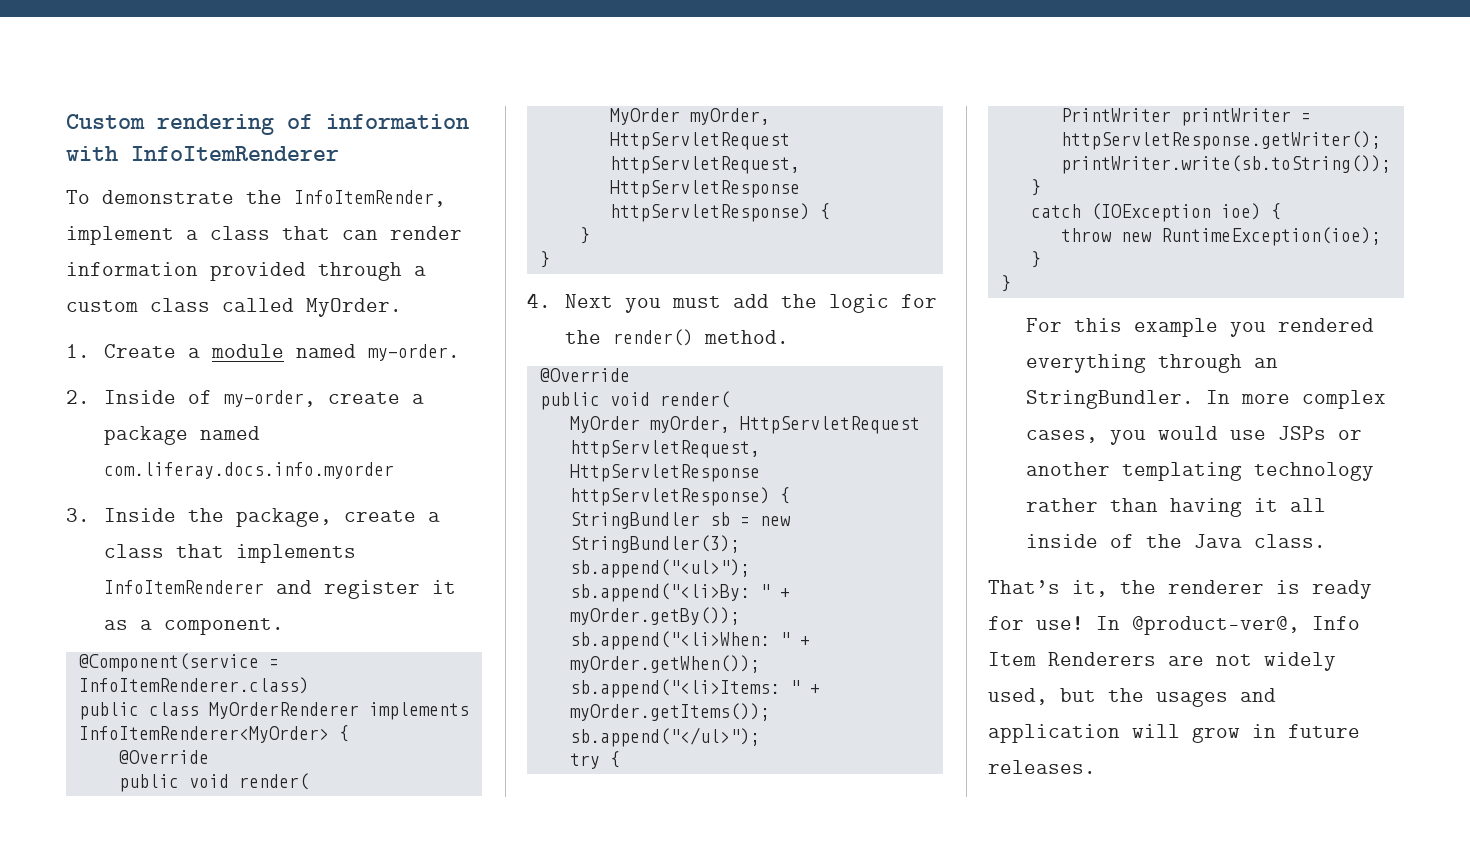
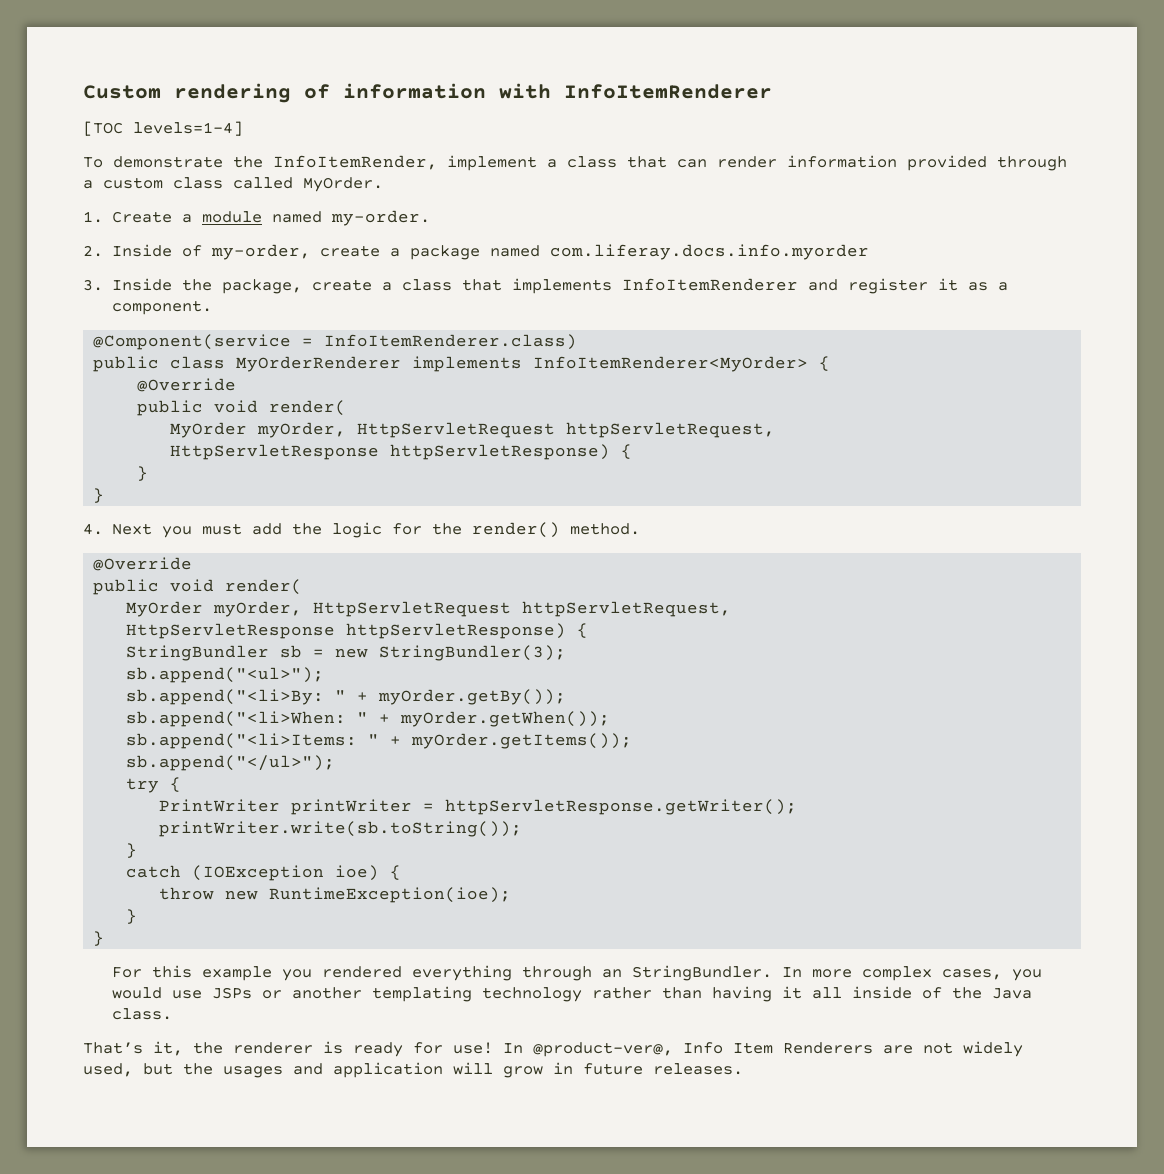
+ [TOC levels=1-4]

